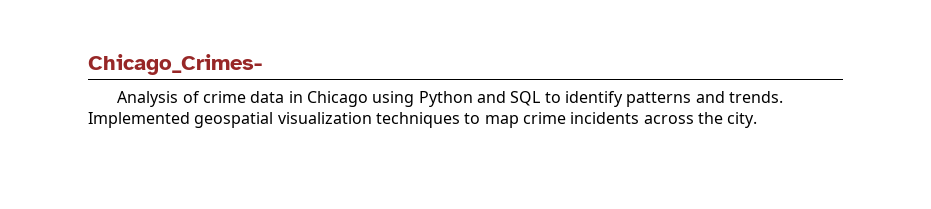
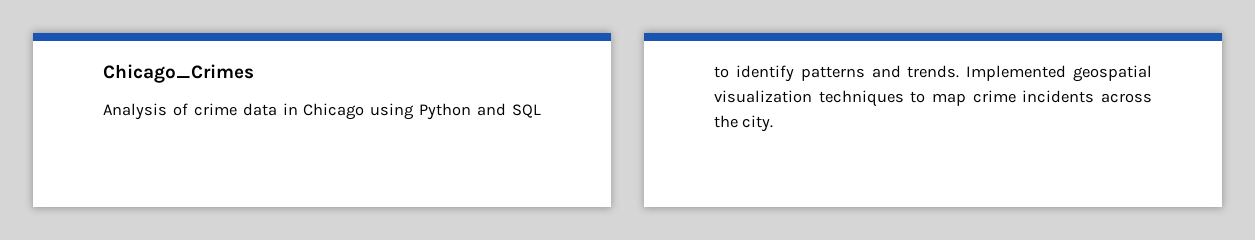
- Chicago_Crimes-
+ Chicago_Crimes

